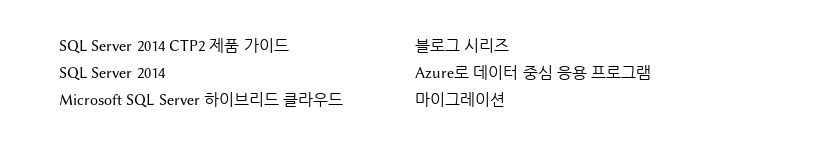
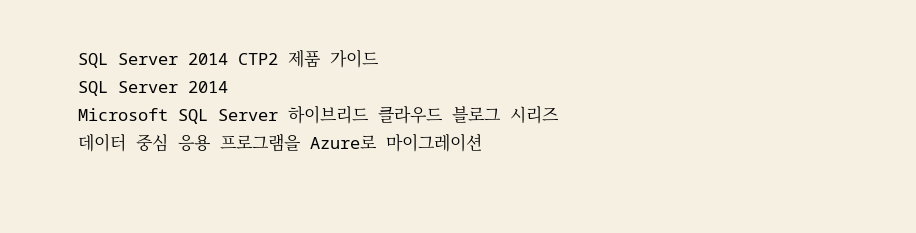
- Azure로 데이터 중심 응용 프로그램 마이그레이션
+ 데이터 중심 응용 프로그램을 Azure로 마이그레이션

